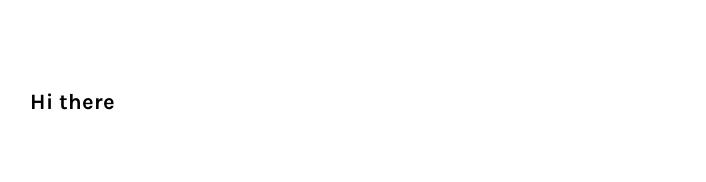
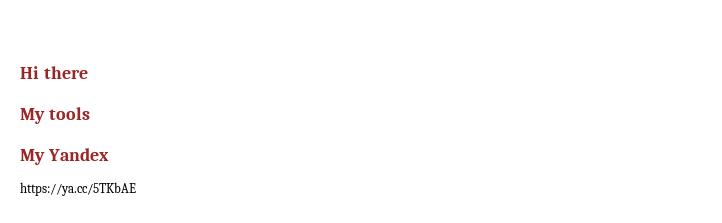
+ My tools
+ My Yandex
+ https://ya.cc/5TKbAE

